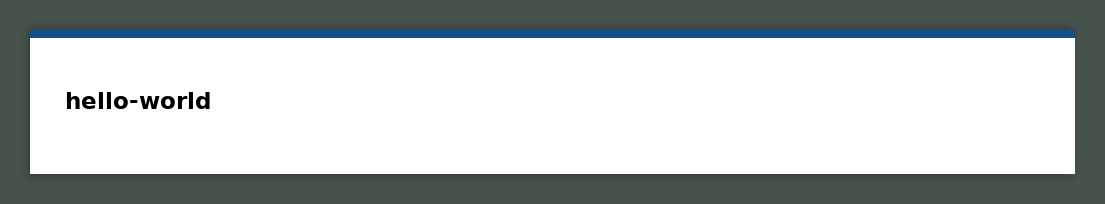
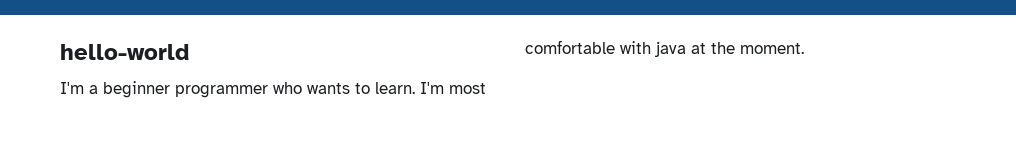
+ I'm a beginner programmer who wants to learn. I'm most comfortable with java at the moment.

